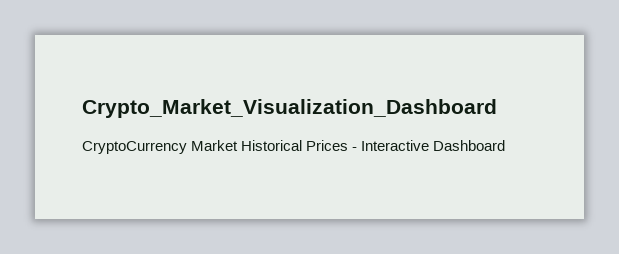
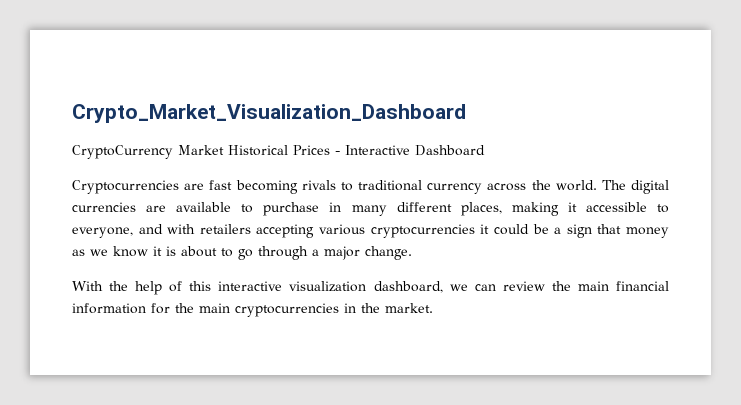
+ Cryptocurrencies are fast becoming rivals to traditional currency across the world. The digital currencies are available to purchase in many different places, making it accessible to everyone, and with retailers accepting various cryptocurrencies it could be a sign that money as we know it is about to go through a major change.
+ With the help of this interactive visualization dashboard, we can review the main financial information for the main cryptocurrencies in the market.

